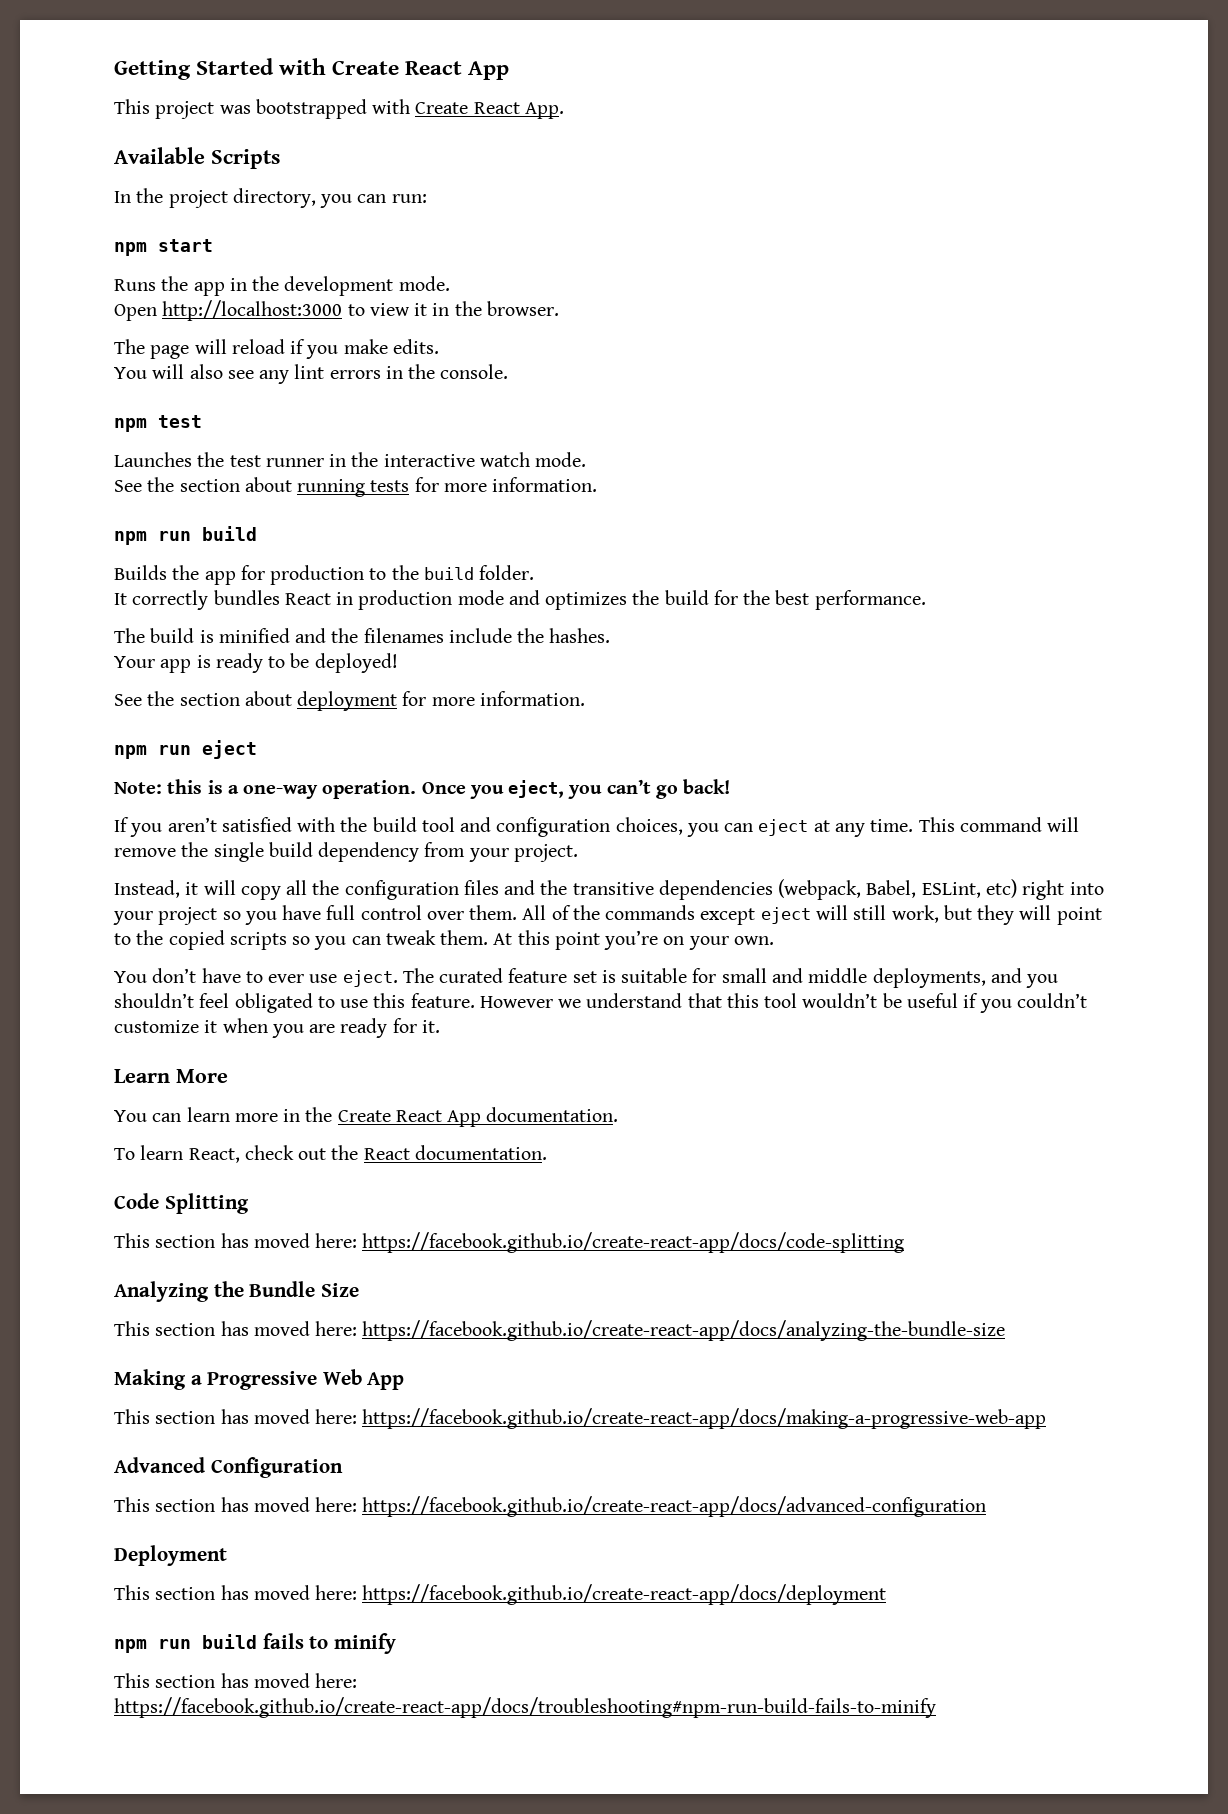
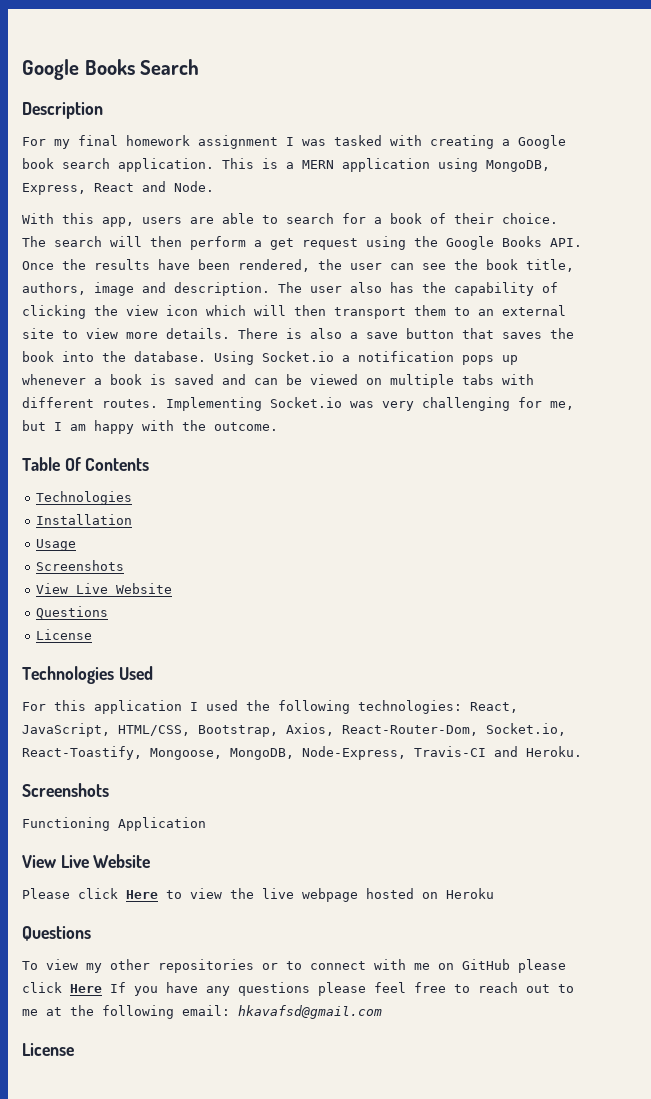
- Getting Started with Create React App
- This project was bootstrapped with Create React App.
- Available Scripts
- In the project directory, you can run:
- npm start
- Runs the app in the development mode.
- Open http://localhost:3000 to view it in the browser.
- The page will reload if you make edits.
- You will also see any lint errors in the console.
- npm test
- Launches the test runner in the interactive watch mode.
- See the section about running tests for more information.
- npm run build
- Builds the app for production to the build folder.
- It correctly bundles React in production mode and optimizes the build for the best performance.
- The build is minified and the filenames include the hashes.
- Your app is ready to be deployed!
- See the section about deployment for more information.
- npm run eject
- Note: this is a one-way operation. Once you eject, you can’t go back!
- If you aren’t satisfied with the build tool and configuration choices, you can eject at any time. This command will remove the single build dependency from your project.
- Instead, it will copy all the configuration files and the transitive dependencies (webpack, Babel, ESLint, etc) right into your project so you have full control over them. All of the commands except eject will still work, but they will point to the copied scripts so you can tweak them. At this point you’re on your own.
- You don’t have to ever use eject. The curated feature set is suitable for small and middle deployments, and you shouldn’t feel obligated to use this feature. However we understand that this tool wouldn’t be useful if you couldn’t customize it when you are ready for it.
- Learn More
- You can learn more in the Create React App documentation.
- To learn React, check out the React documentation.
- Code Splitting
- This section has moved here: https://facebook.github.io/create-react-app/docs/code-splitting
- Analyzing the Bundle Size
- This section has moved here: https://facebook.github.io/create-react-app/docs/analyzing-the-bundle-size
- Making a Progressive Web App
- This section has moved here: https://facebook.github.io/create-react-app/docs/making-a-progressive-web-app
- Advanced Configuration
- This section has moved here: https://facebook.github.io/create-react-app/docs/advanced-configuration
- Deployment
- This section has moved here: https://facebook.github.io/create-react-app/docs/deployment
- npm run build fails to minify
- This section has moved here: https://facebook.github.io/create-react-app/docs/troubleshooting#npm-run-build-fails-to-minify
+ Google Books Search
+ Description
+ For my final homework assignment I was tasked with creating a Google book search application. This is a MERN application using MongoDB, Express, React and Node.
+ With this app, users are able to search for a book of their choice. The search will then perform a get request using the Google Books API. Once the results have been rendered, the user can see the book title, authors, image and description. The user also has the capability of clicking the view icon which will then transport them to an external site to view more details. There is also a save button that saves the book into the database. Using Socket.io a notification pops up whenever a book is saved and can be viewed on multiple tabs with different routes. Implementing Socket.io was very challenging for me, but I am happy with the outcome.
+ Table Of Contents
+ Technologies
+ Installation
+ Usage
+ Screenshots
+ View Live Website
+ Questions
+ License
+ Technologies Used
+ For this application I used the following technologies: React, JavaScript, HTML/CSS, Bootstrap, Axios, React-Router-Dom, Socket.io, React-Toastify, Mongoose, MongoDB, Node-Express, Travis-CI and Heroku.
+ Screenshots
+ Functioning Application
+ View Live Website
+ Please click Here to view the live webpage hosted on Heroku
+ Questions
+ To view my other repositories or to connect with me on GitHub please click Here If you have any questions please feel free to reach out to me at the following email: hkavafsd@gmail.com
+ License

